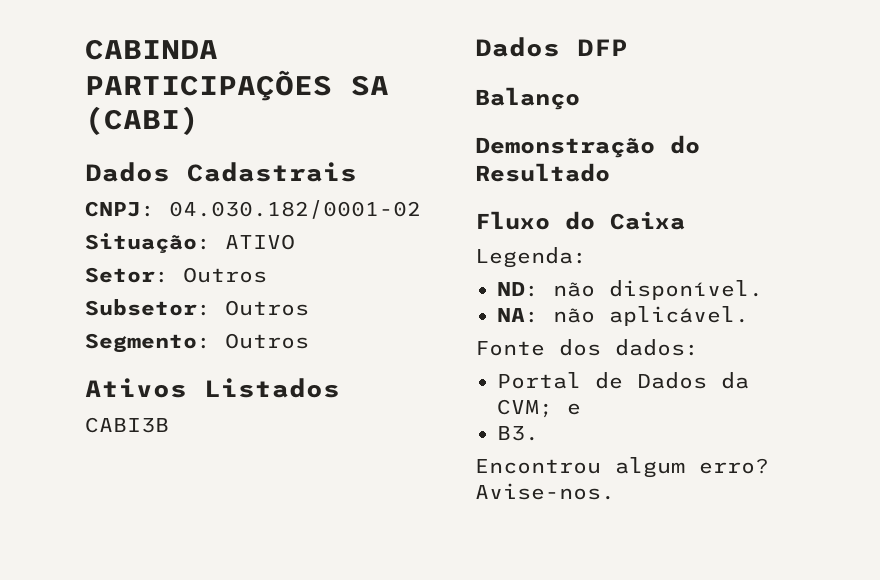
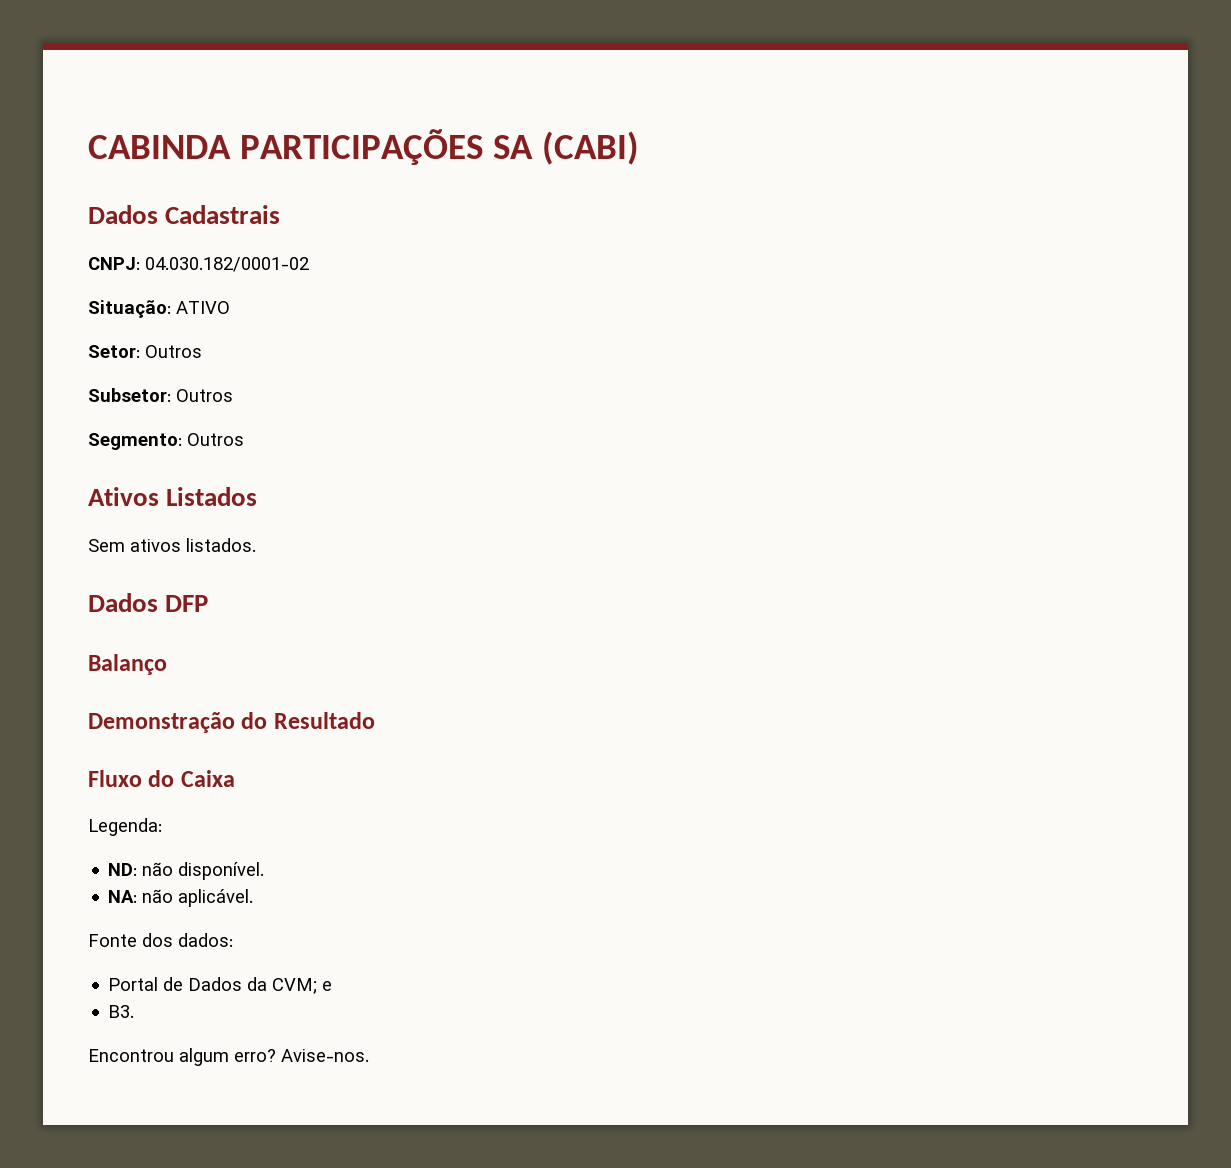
- CABI3B
+ Sem ativos listados.

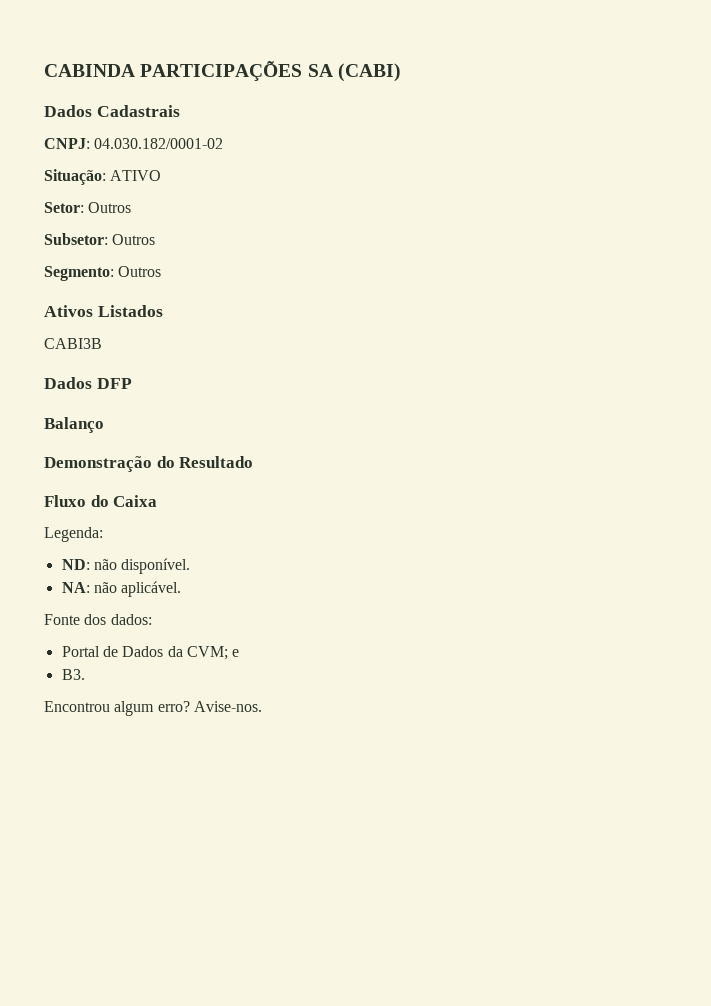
- Sem ativos listados.
+ CABI3B

